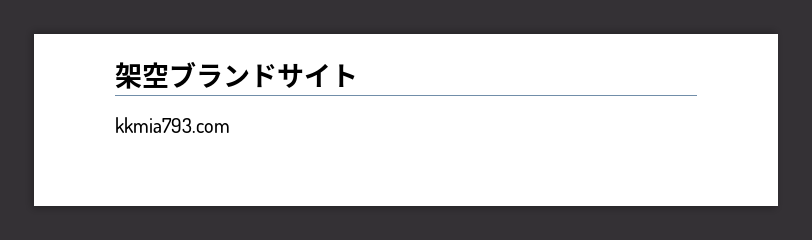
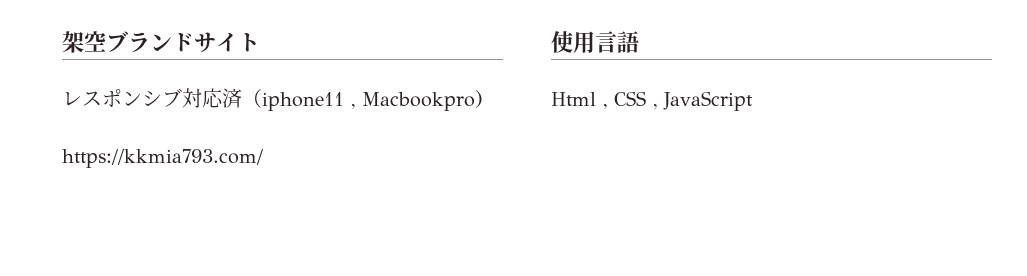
- kkmia793.com
+ レスポンシブ対応済（iphone11 , Macbookpro)
+ https://kkmia793.com/
+ 使用言語
+ Html , CSS , JavaScript

